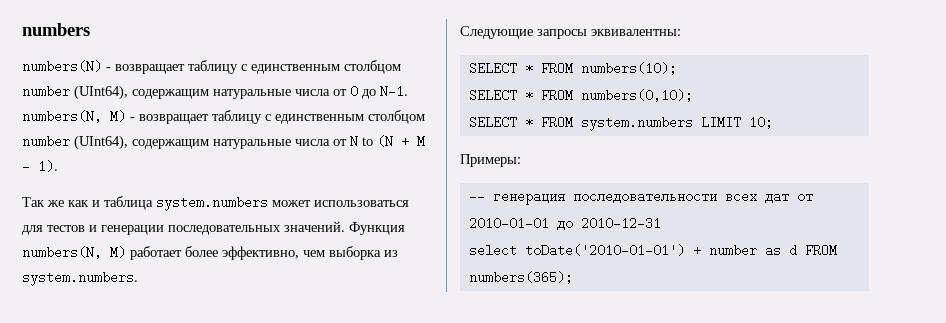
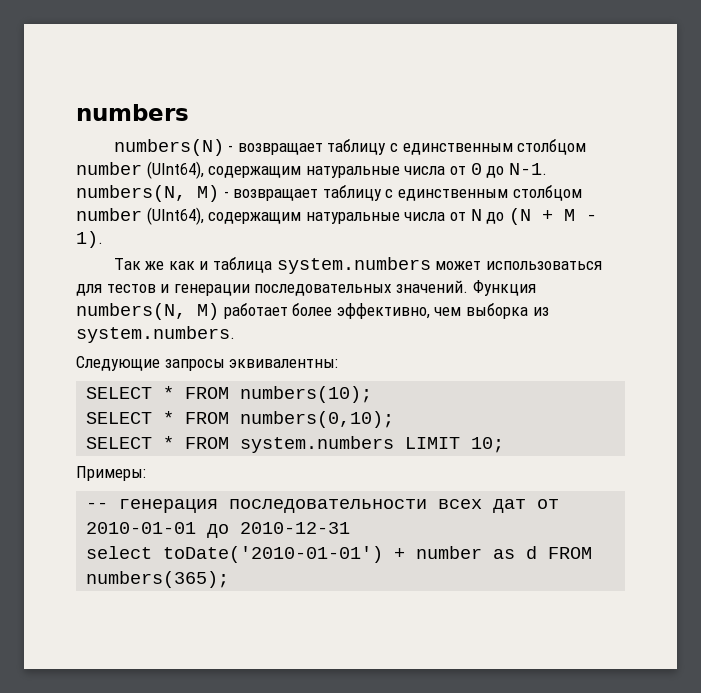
- numbers(N) - возвращает таблицу с единственным столбцом number (UInt64), содержащим натуральные числа от 0 до N-1. numbers(N, M) - возвращает таблицу с единственным столбцом number (UInt64), содержащим натуральные числа от N to (N + M - 1).
+ numbers(N) - возвращает таблицу с единственным столбцом number (UInt64), содержащим натуральные числа от 0 до N-1. numbers(N, M) - возвращает таблицу с единственным столбцом number (UInt64), содержащим натуральные числа от N до (N + M - 1).

